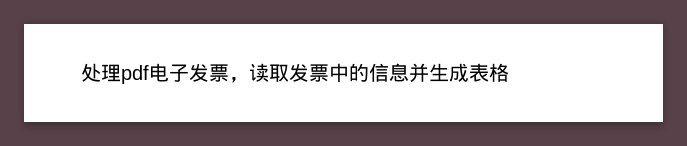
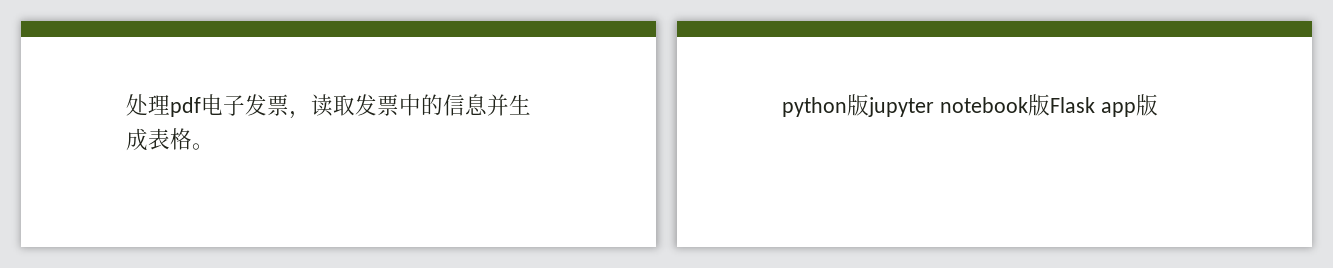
- 处理pdf电子发票，读取发票中的信息并生成表格
+ 处理pdf电子发票，读取发票中的信息并生成表格。
+ python版jupyter notebook版Flask app版

